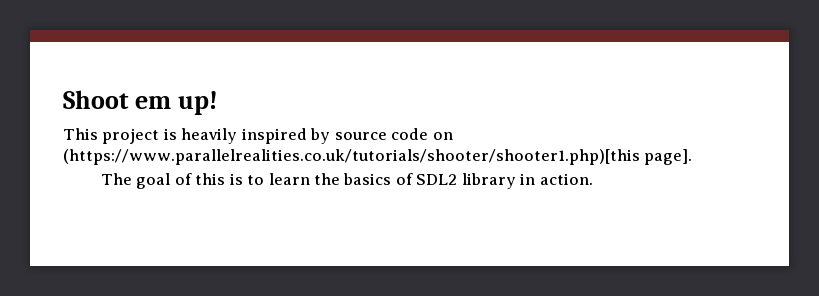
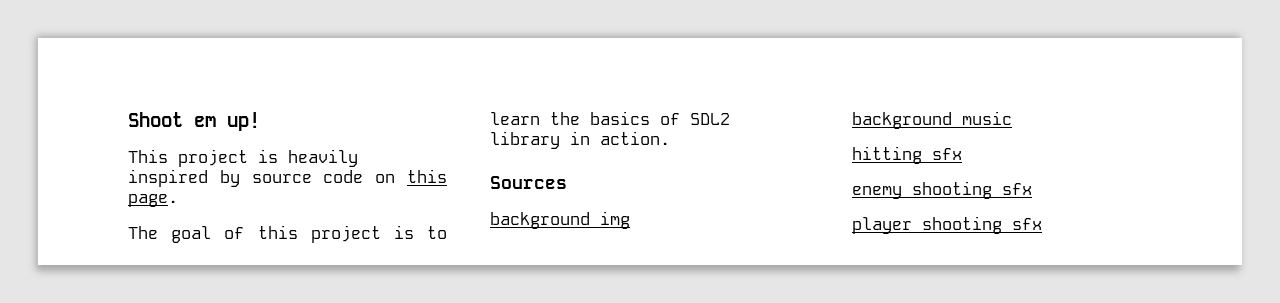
- This project is heavily inspired by source code on (https://www.parallelrealities.co.uk/tutorials/shooter/shooter1.php)[this page].
+ This project is heavily inspired by source code on this page.
- The goal of this is to learn the basics of SDL2 library in action.
+ The goal of this project is to learn the basics of SDL2 library in action.
+ Sources
+ background img
+ background music
+ hitting sfx
+ enemy shooting sfx
+ player shooting sfx

